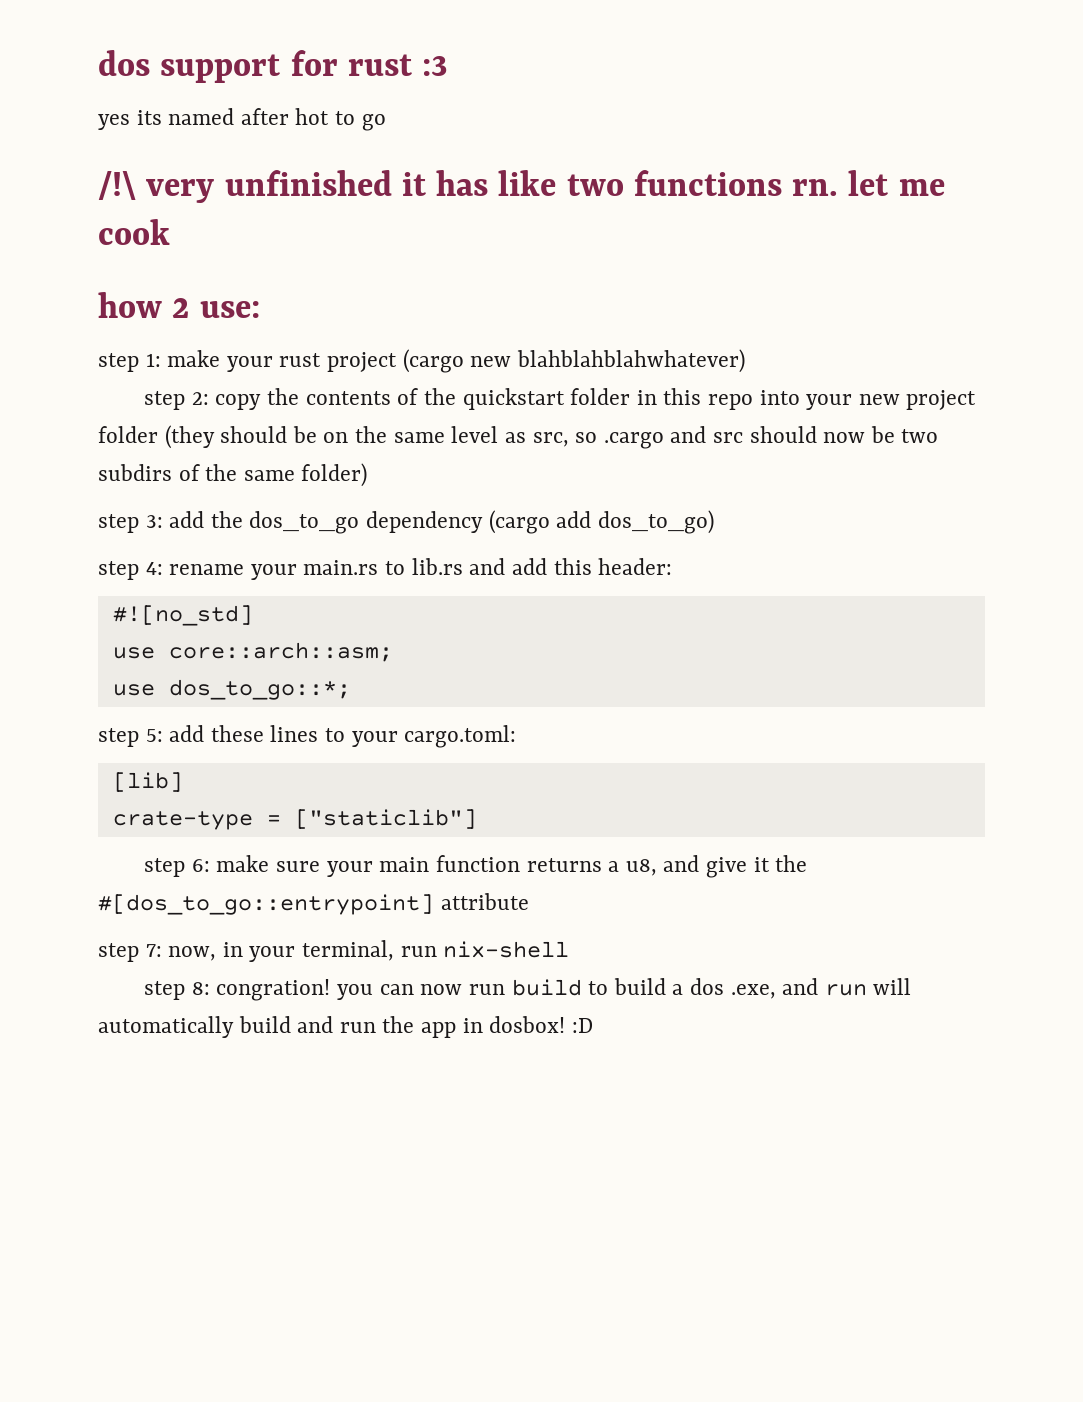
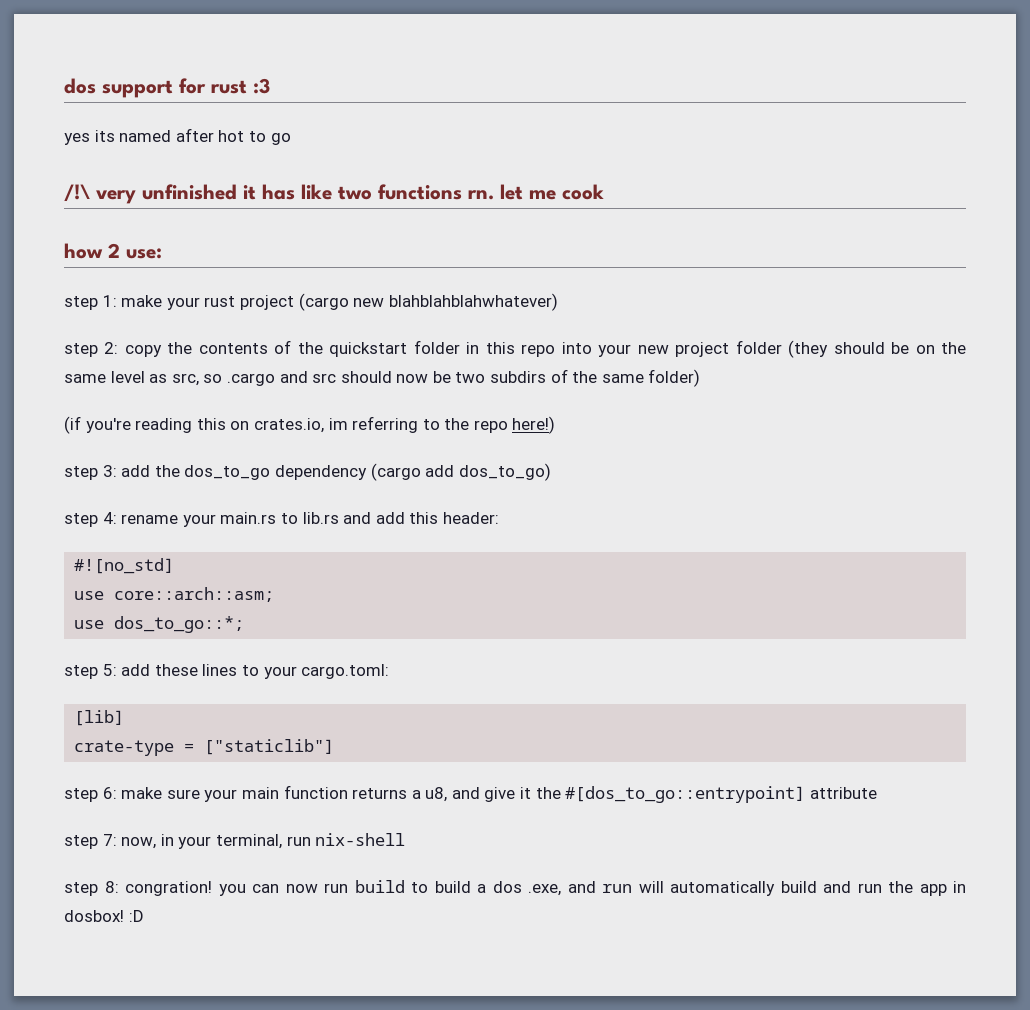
+ (if you're reading this on crates.io, im referring to the repo here!)

